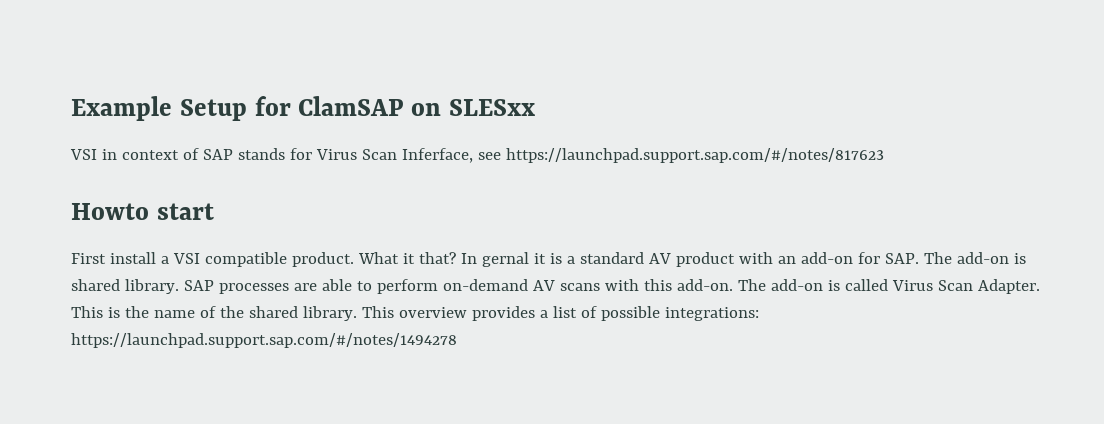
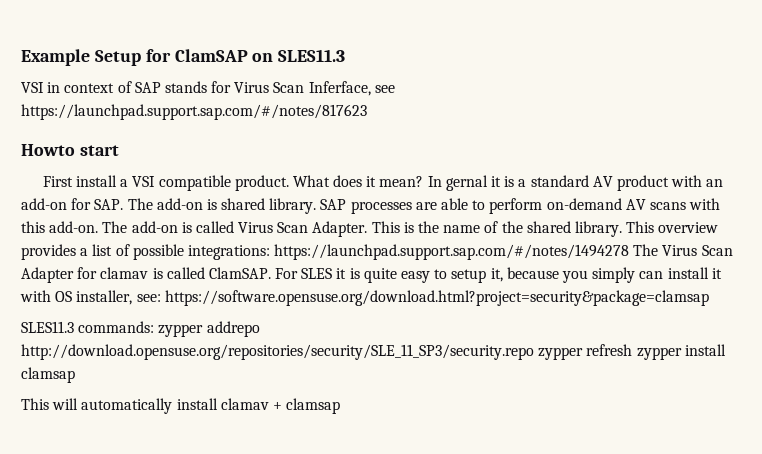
- Example Setup for ClamSAP on SLESxx
+ Example Setup for ClamSAP on SLES11.3
- What it that?
+ What does it mean?
- This overview provides a list of possible integrations: https://launchpad.support.sap.com/#/notes/1494278
+ This overview provides a list of possible integrations: https://launchpad.support.sap.com/#/notes/1494278 The Virus Scan Adapter for clamav is called ClamSAP. For SLES it is quite easy to setup it, because you simply can install it with OS installer, see: https://software.opensuse.org/download.html?project=security&package=clamsap
+ SLES11.3 commands: zypper addrepo http://download.opensuse.org/repositories/security/SLE_11_SP3/security.repo zypper refresh zypper install clamsap
+ This will automatically install clamav + clamsap

